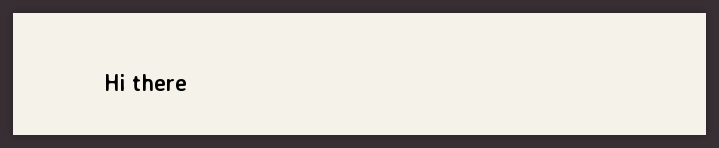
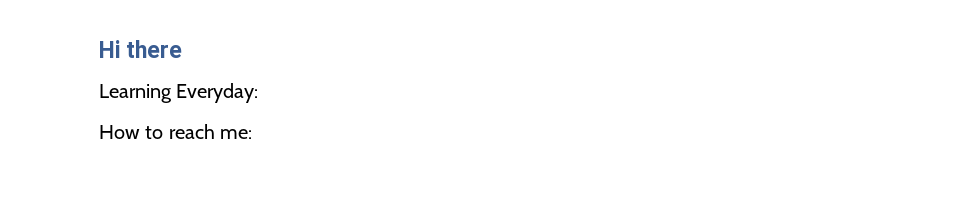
+ Learning Everyday:
+ How to reach me:

